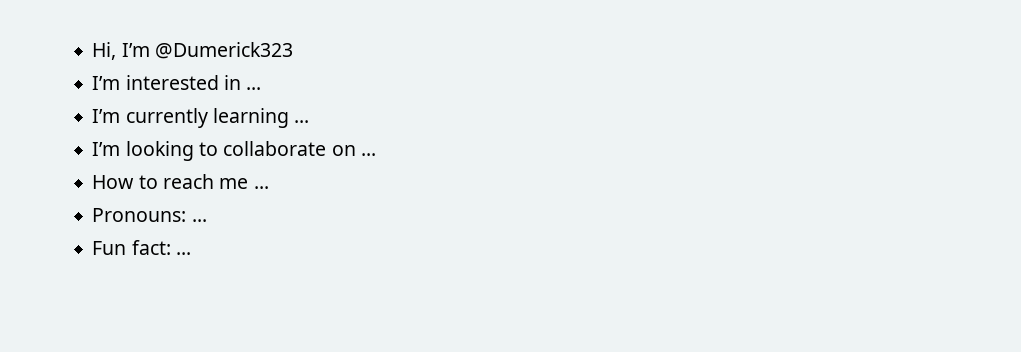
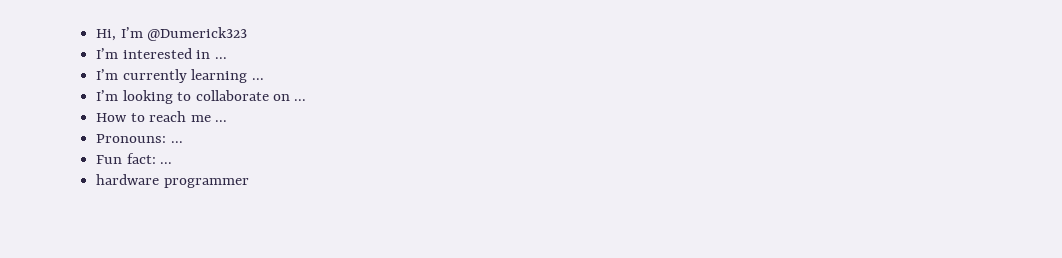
+ hardware programmer

